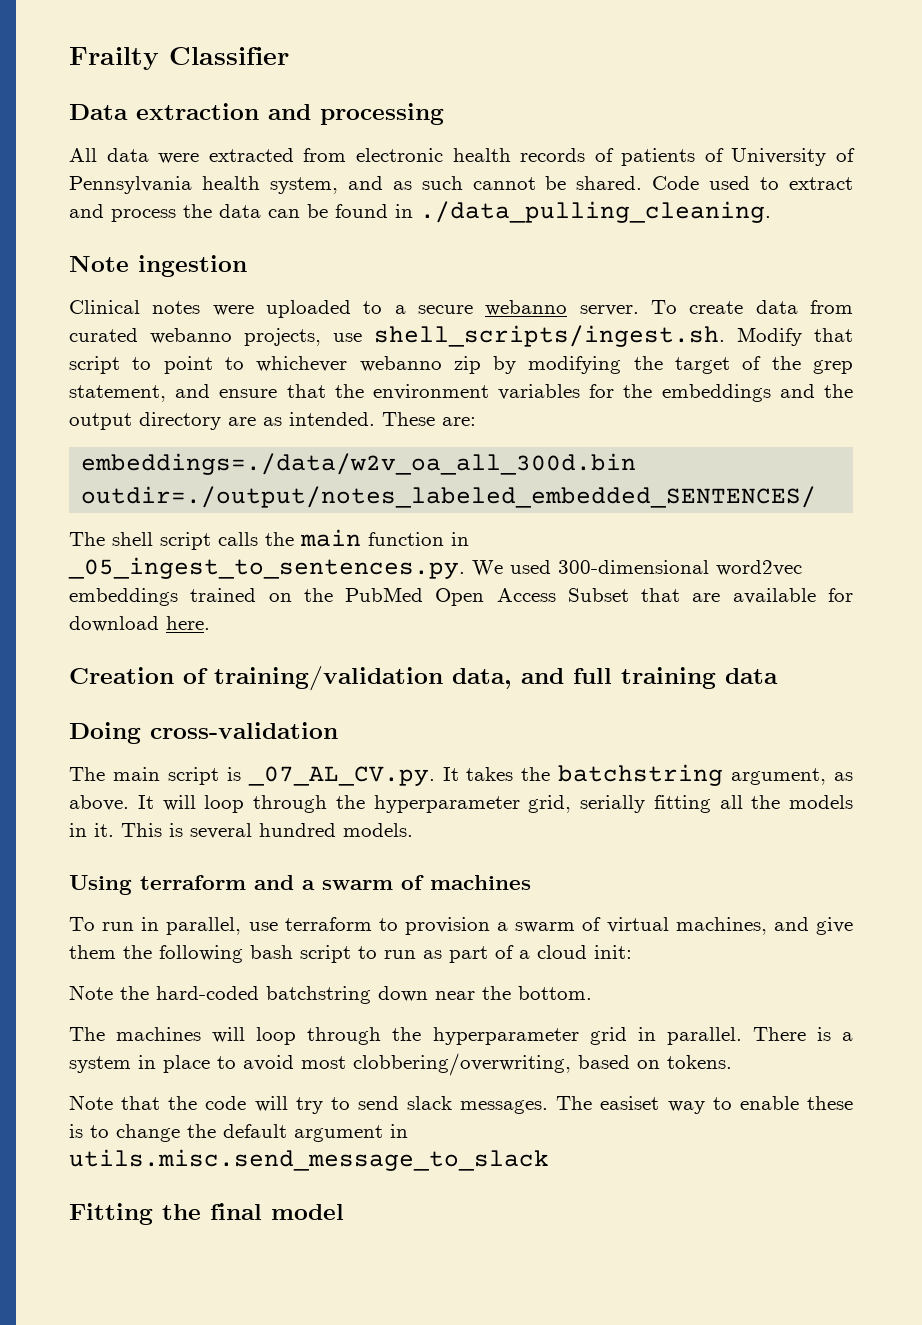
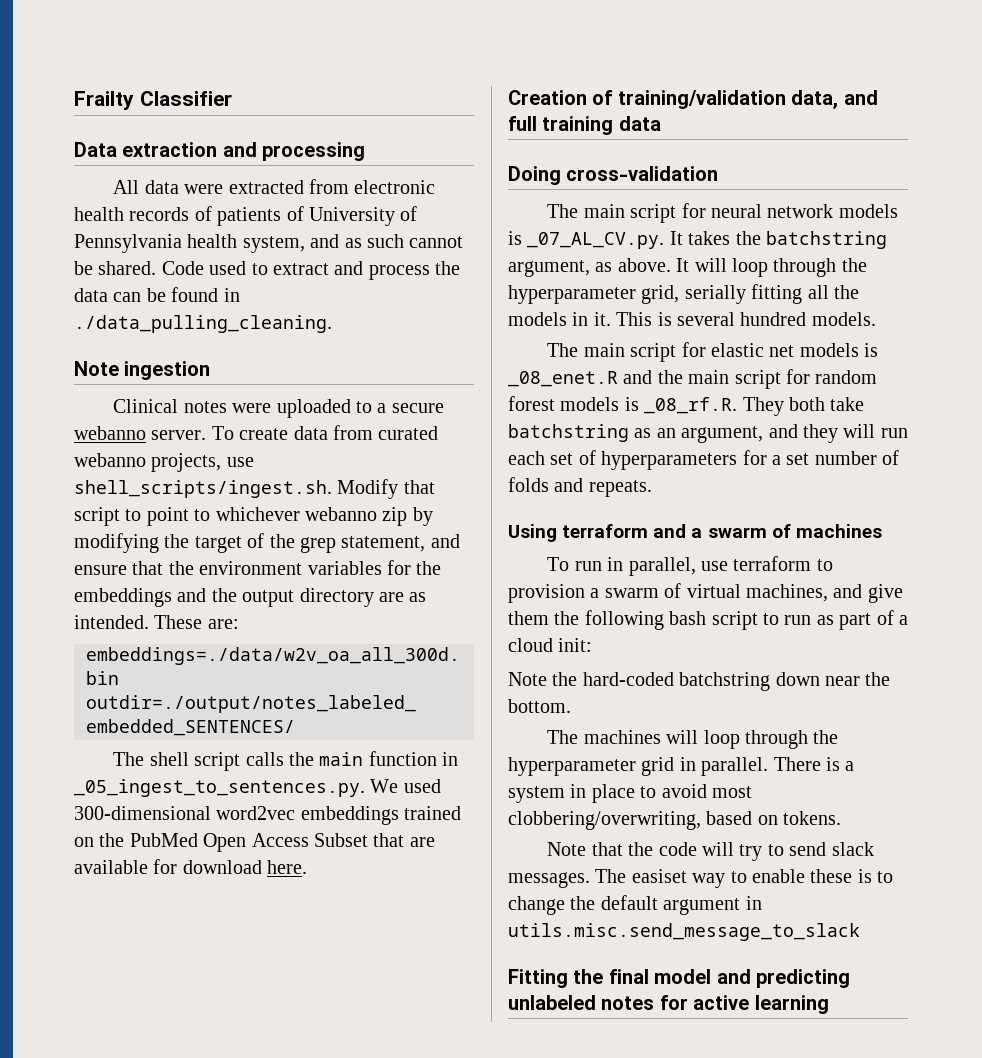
- The main script is _07_AL_CV.py. It takes the batchstring argument, as above.
+ The main script for neural network models is _07_AL_CV.py. It takes the batchstring argument, as above.
+ The main script for elastic net models is _08_enet.R and the main script for random forest models is _08_rf.R. They both take batchstring as an argument, and they will run each set of hyperparameters for a set number of folds and repeats.
- Fitting the final model
+ Fitting the final model and predicting unlabeled notes for active learning

